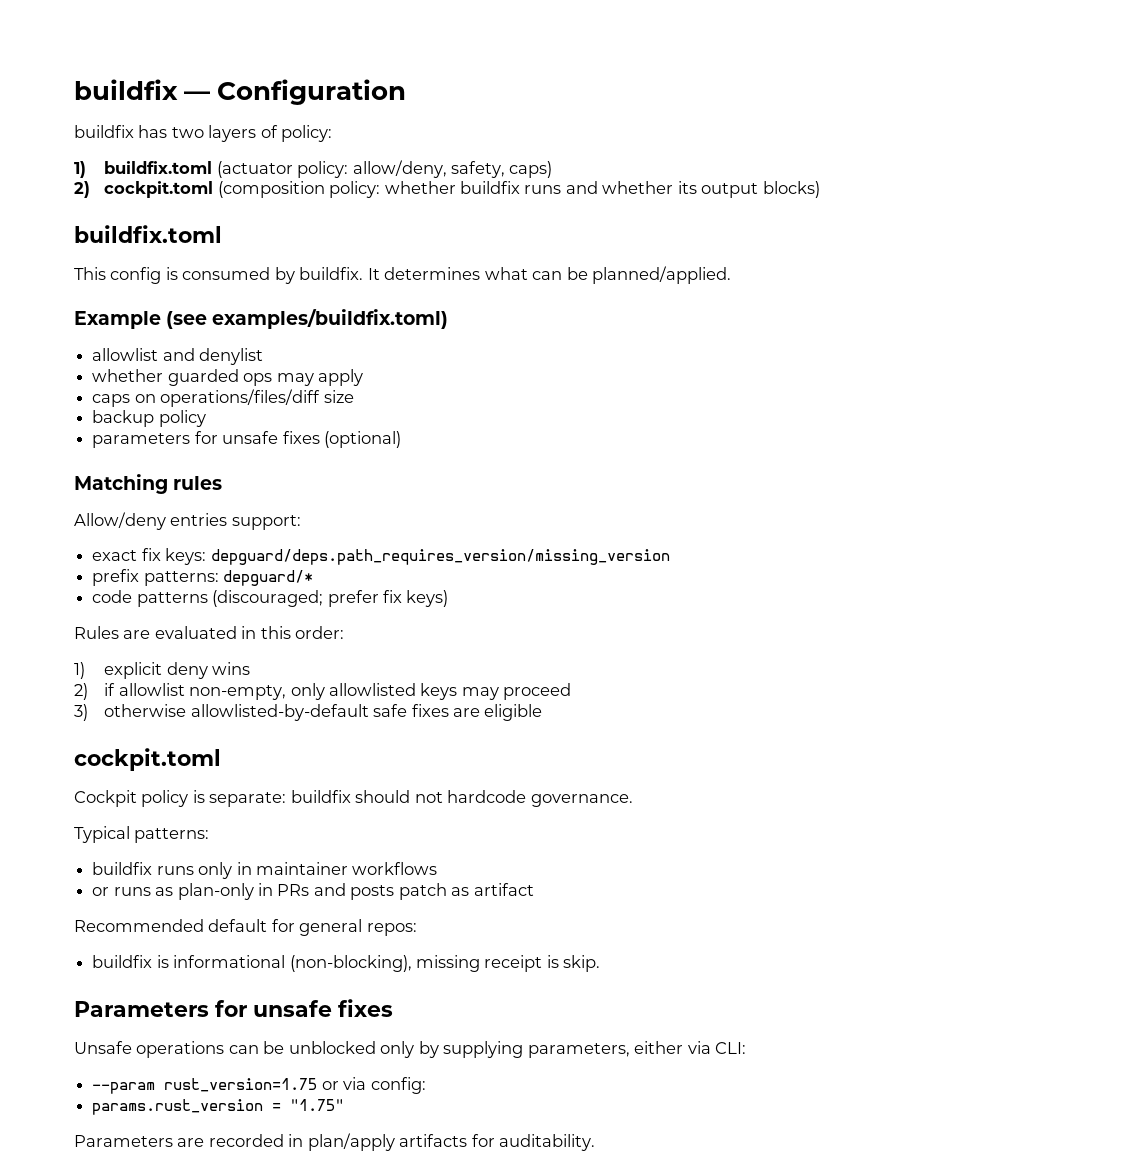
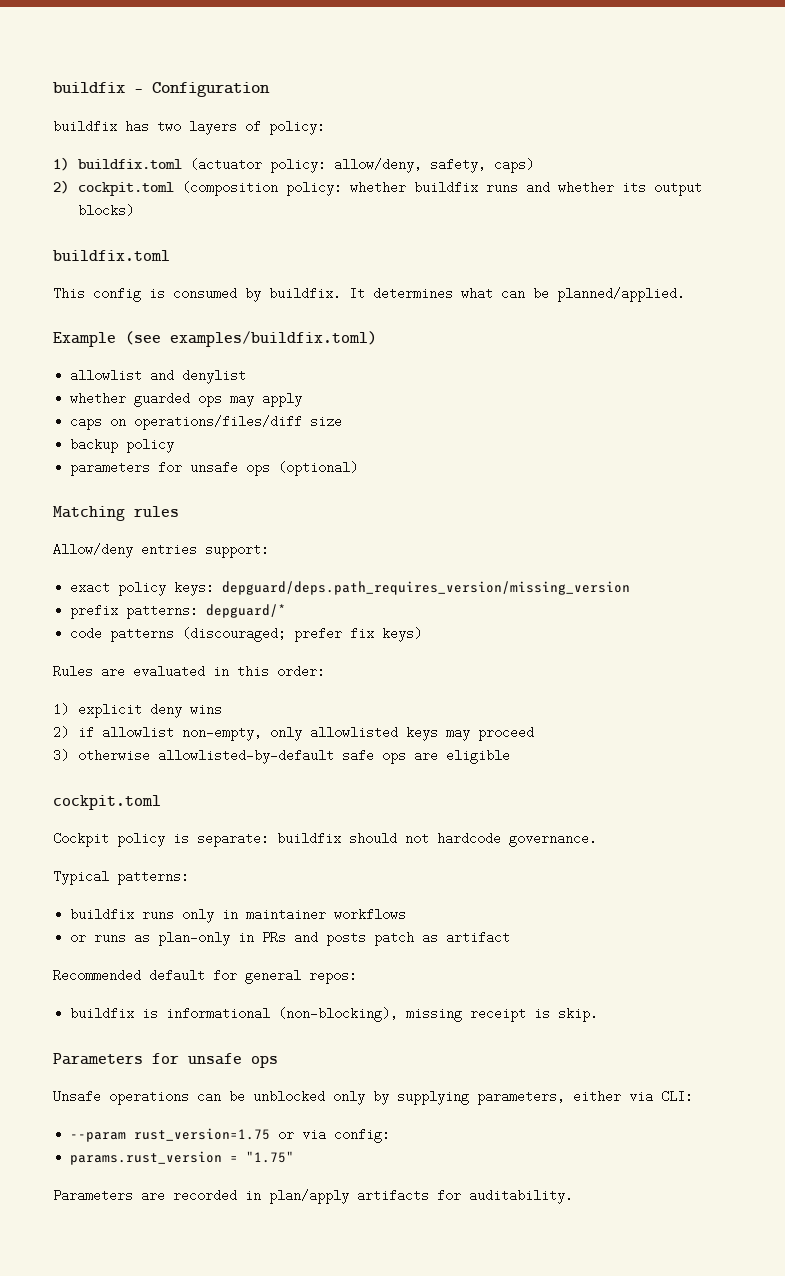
- parameters for unsafe fixes (optional)
+ parameters for unsafe ops (optional)
- exact fix keys: depguard/deps.path_requires_version/missing_version
+ exact policy keys: depguard/deps.path_requires_version/missing_version
- 3) otherwise allowlisted-by-default safe fixes are eligible
+ 3) otherwise allowlisted-by-default safe ops are eligible
- Parameters for unsafe fixes
+ Parameters for unsafe ops

